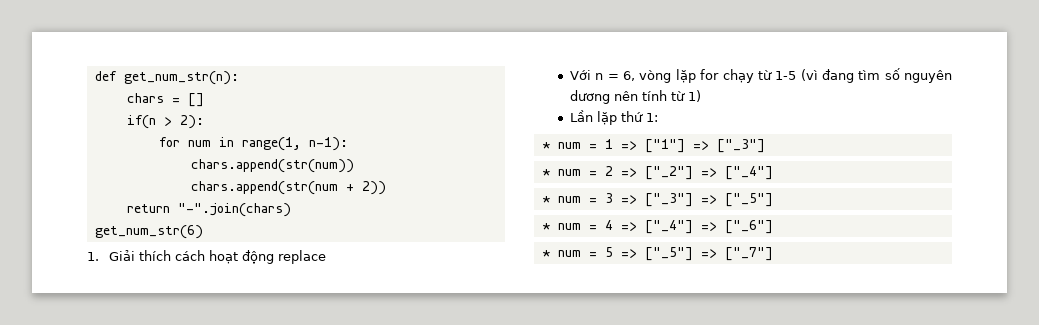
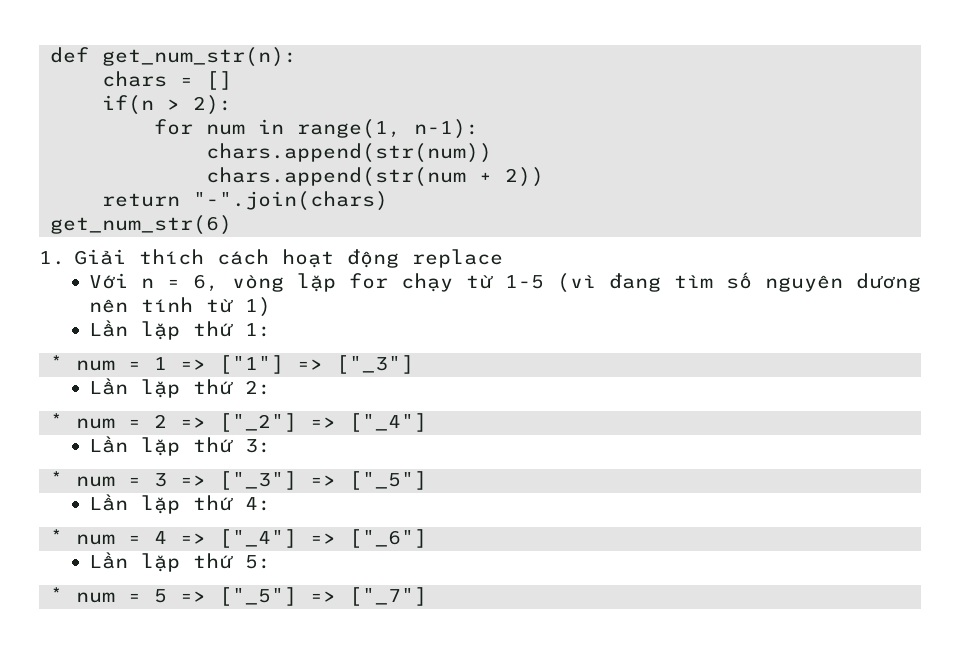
+ Lần lặp thứ 2:
+ Lần lặp thứ 3:
+ Lần lặp thứ 4:
+ Lần lặp thứ 5:

